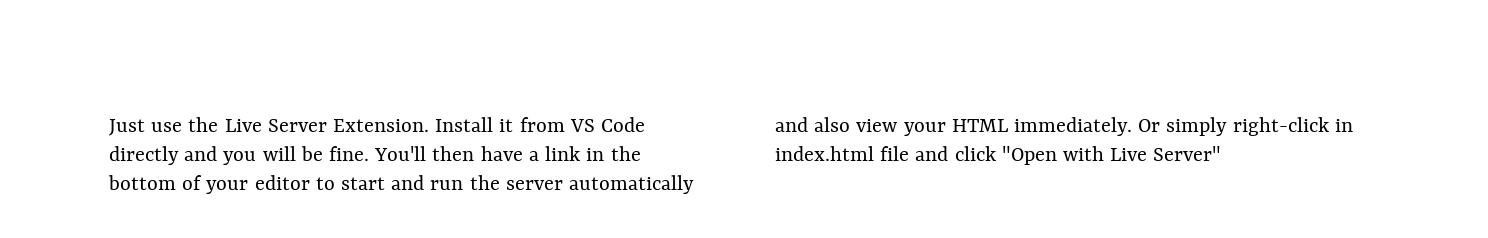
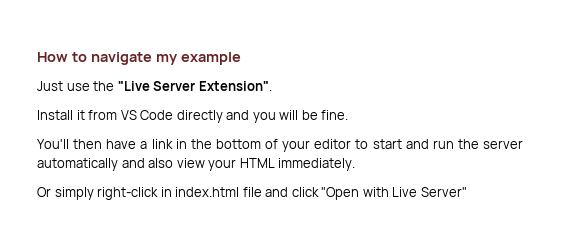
- Just use the Live Server Extension. Install it from VS Code directly and you will be fine. You'll then have a link in the bottom of your editor to start and run the server automatically and also view your HTML immediately. Or simply right-click in index.html file and click "Open with Live Server"
+ How to navigate my example
+ Just use the "Live Server Extension".
+ Install it from VS Code directly and you will be fine.
+ You'll then have a link in the bottom of your editor to start and run the server automatically and also view your HTML immediately.
+ Or simply right-click in index.html file and click "Open with Live Server"

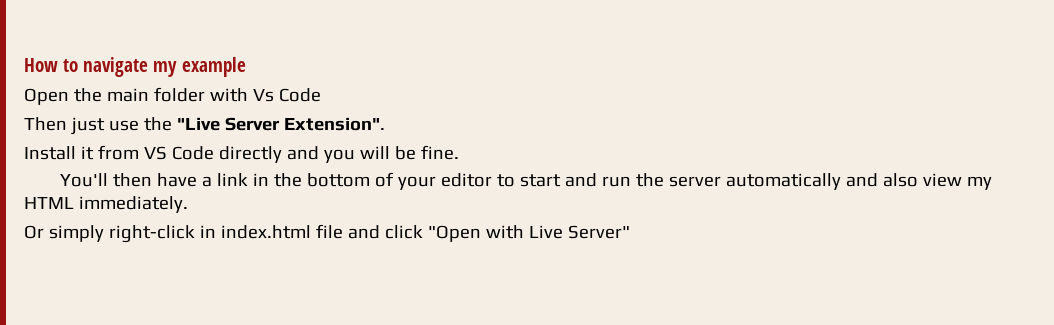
- Just use the "Live Server Extension".
+ Open the main folder with Vs Code
+ Then just use the "Live Server Extension".
- You'll then have a link in the bottom of your editor to start and run the server automatically and also view your HTML immediately.
+ You'll then have a link in the bottom of your editor to start and run the server automatically and also view my HTML immediately.

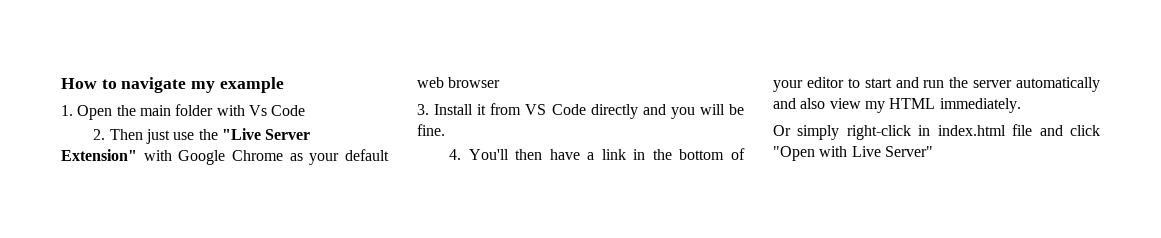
- Open the main folder with Vs Code
+ 1. Open the main folder with Vs Code
- Then just use the "Live Server Extension".
- Install it from VS Code directly and you will be fine.
+ 2. Then just use the "Live Server Extension" with Google Chrome as your default web browser
+ 3. Install it from VS Code directly and you will be fine.
- You'll then have a link in the bottom of your editor to start and run the server automatically and also view my HTML immediately.
+ 4. You'll then have a link in the bottom of your editor to start and run the server automatically and also view my HTML immediately.

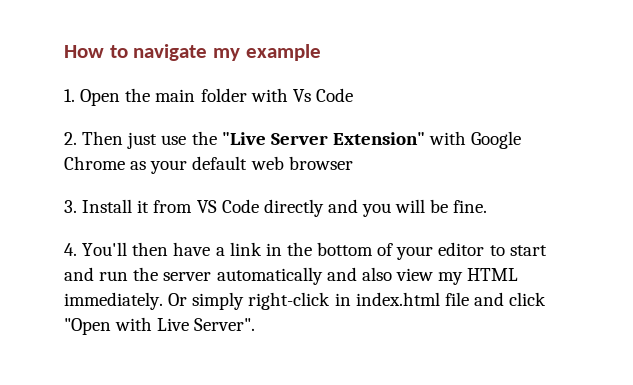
- 4. You'll then have a link in the bottom of your editor to start and run the server automatically and also view my HTML immediately.
- Or simply right-click in index.html file and click "Open with Live Server"
+ 4. You'll then have a link in the bottom of your editor to start and run the server automatically and also view my HTML immediately. Or simply right-click in index.html file and click "Open with Live Server".

